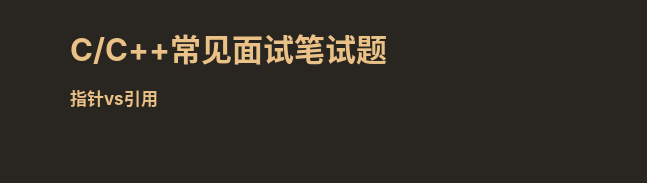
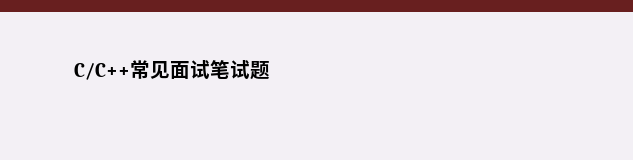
- 指针vs引用

